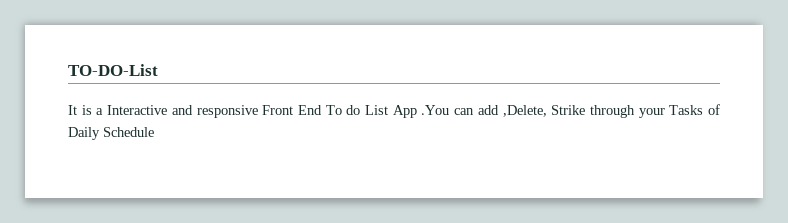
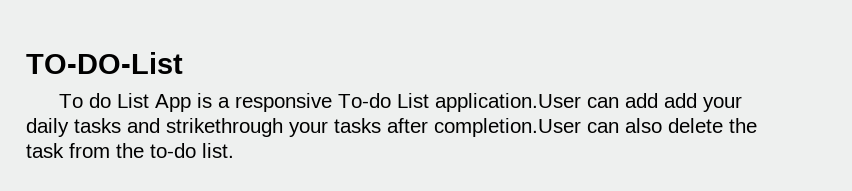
- It is a Interactive and responsive Front End To do List App .You can add ,Delete, Strike through your Tasks of Daily Schedule
+ To do List App is a responsive To-do List application.User can add add your daily tasks and strikethrough your tasks after completion.User can also delete the task from the to-do list.

